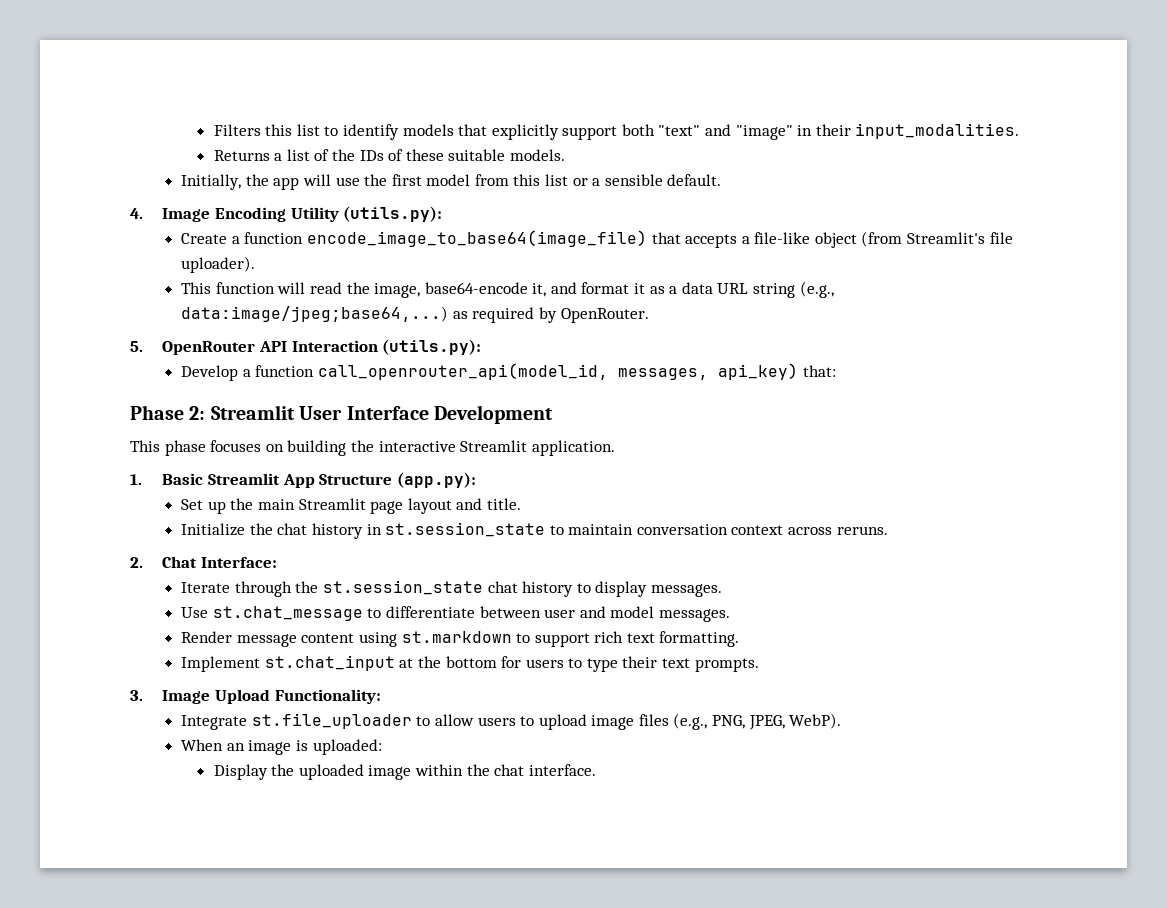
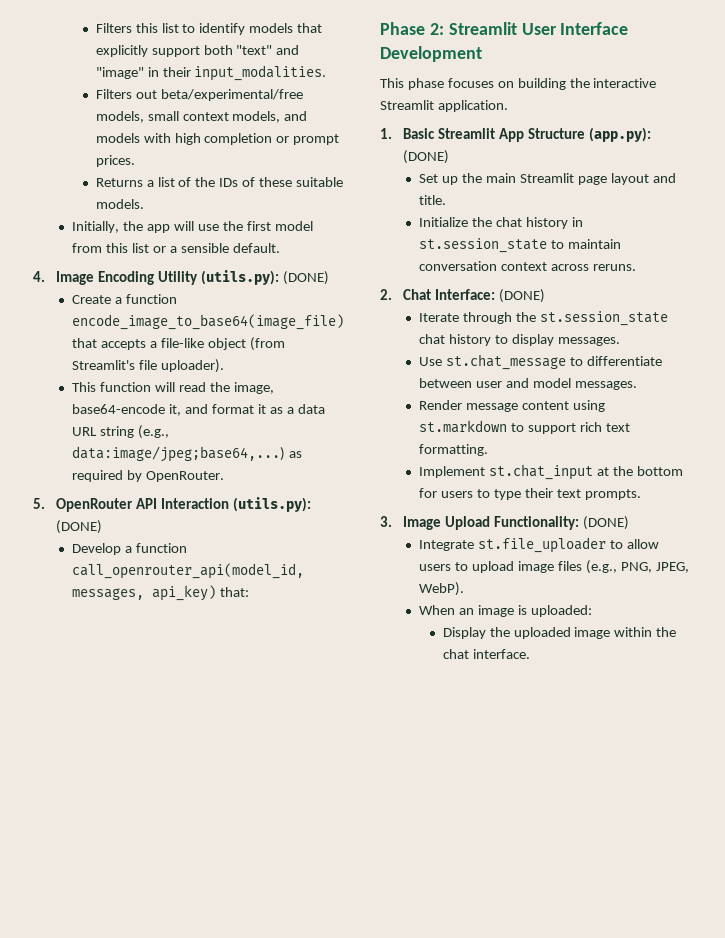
+ Filters out beta/experimental/free models, small context models, and models with high completion or prompt prices.
- 4. Image Encoding Utility (utils.py):
+ 4. Image Encoding Utility (utils.py): (DONE)
- 5. OpenRouter API Interaction (utils.py):
+ 5. OpenRouter API Interaction (utils.py): (DONE)
- 1. Basic Streamlit App Structure (app.py):
+ 1. Basic Streamlit App Structure (app.py): (DONE)
- 2. Chat Interface:
+ 2. Chat Interface: (DONE)
- 3. Image Upload Functionality:
+ 3. Image Upload Functionality: (DONE)

